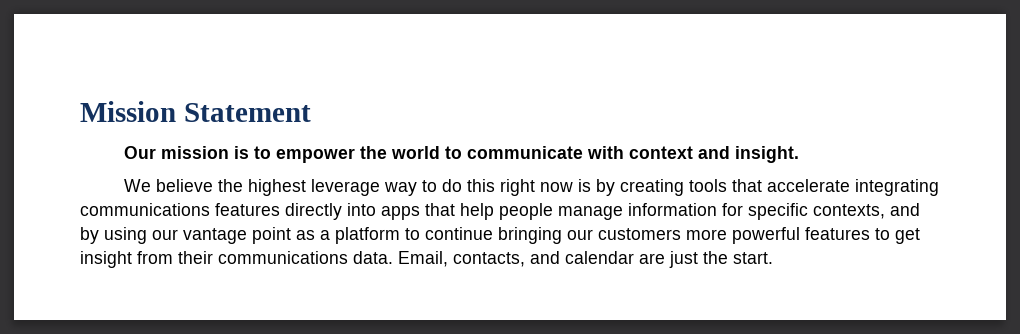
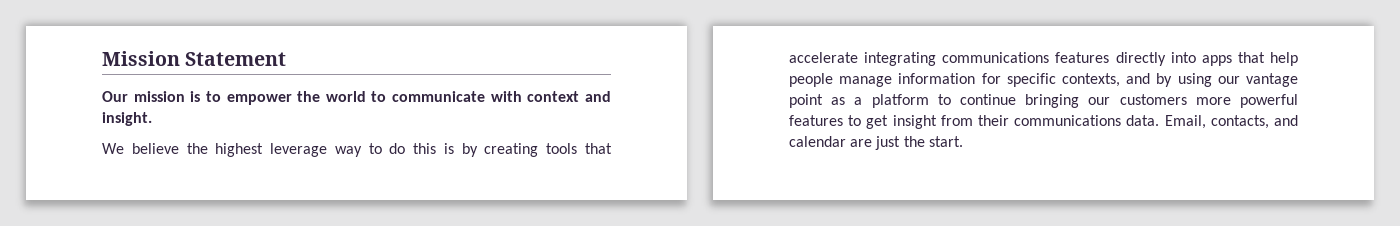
- We believe the highest leverage way to do this right now is by creating tools that accelerate integrating communications features directly into apps that help people manage information for specific contexts, and by using our vantage point as a platform to continue bringing our customers more powerful features to get insight from their communications data.
+ We believe the highest leverage way to do this is by creating tools that accelerate integrating communications features directly into apps that help people manage information for specific contexts, and by using our vantage point as a platform to continue bringing our customers more powerful features to get insight from their communications data.

